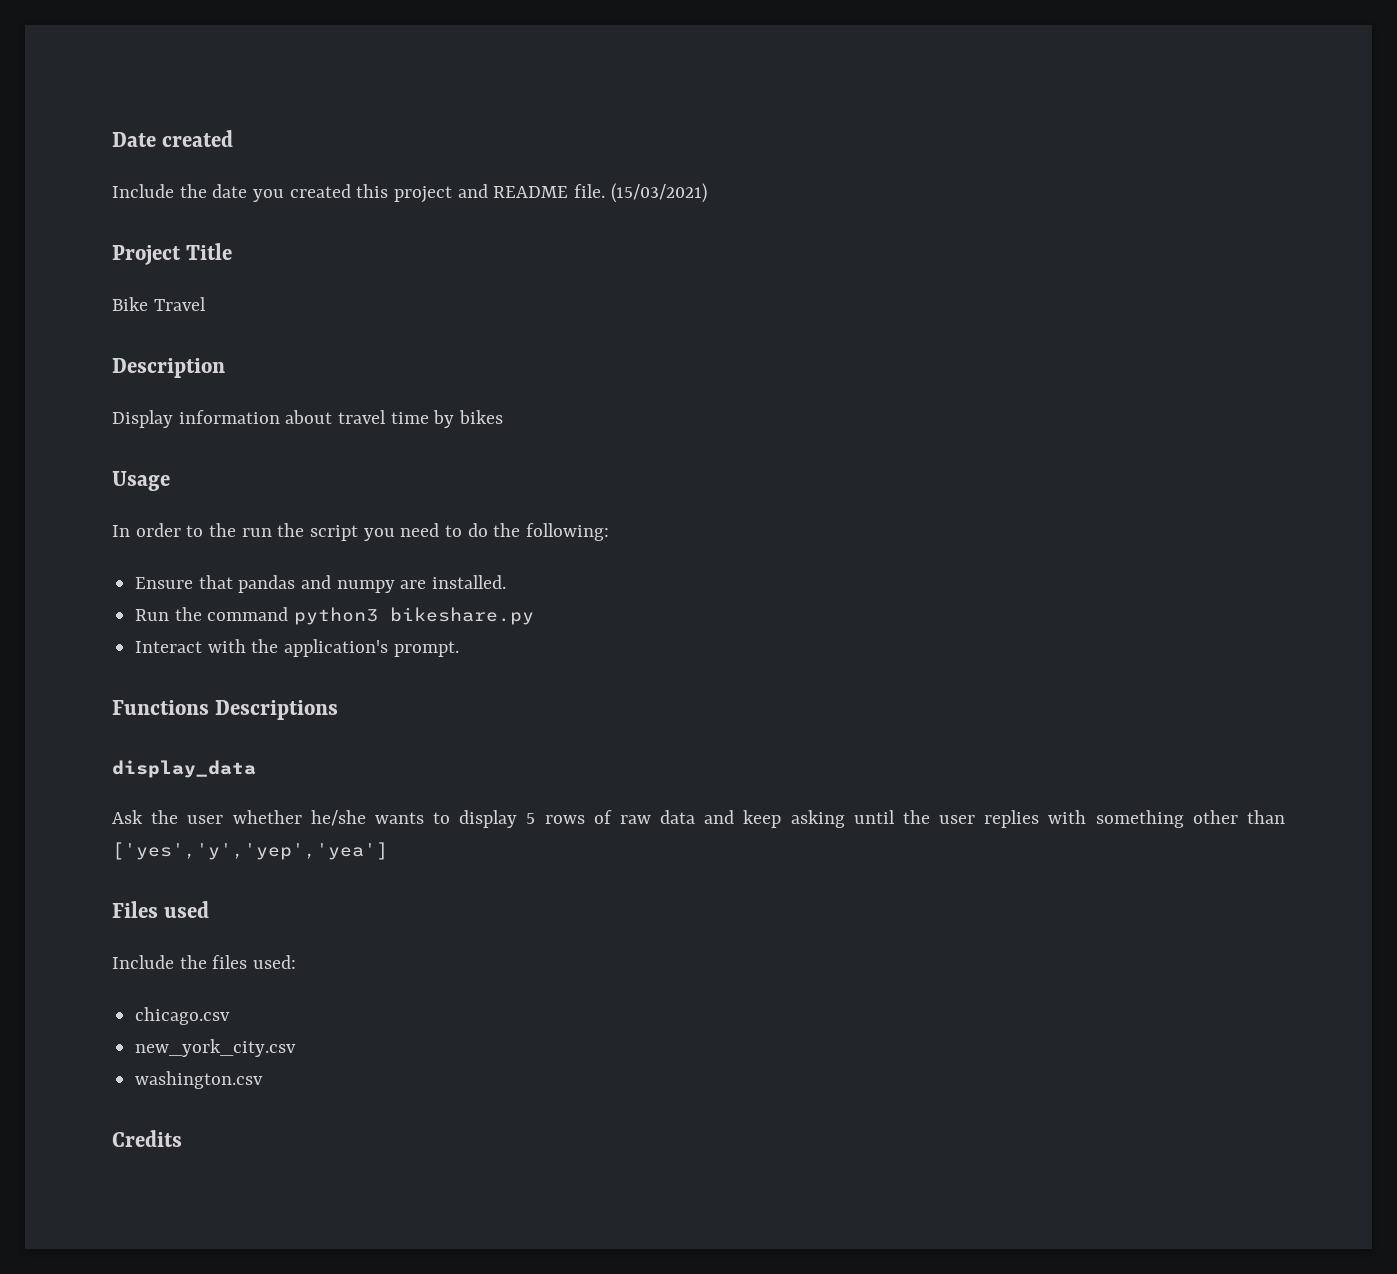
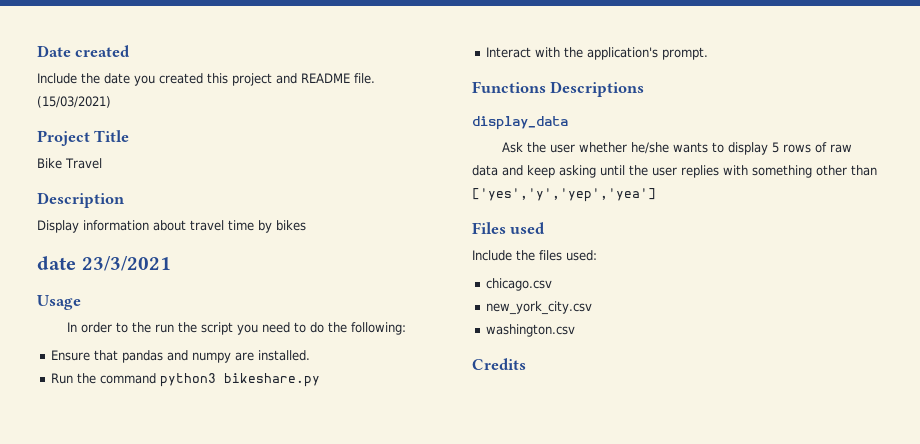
+ date 23/3/2021

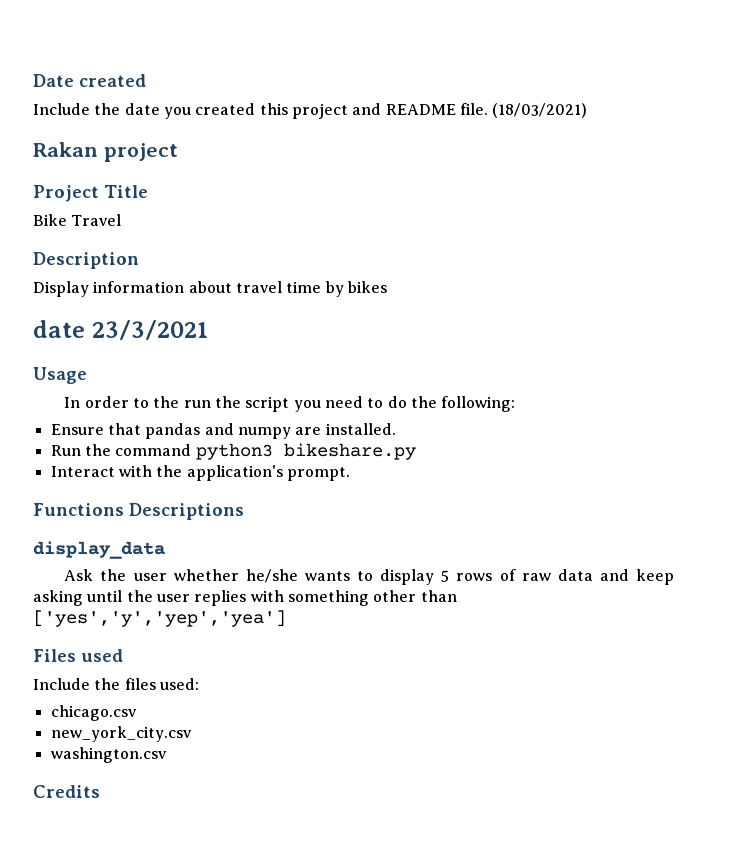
- (15/03/2021)
+ (18/03/2021)
+ Rakan project

